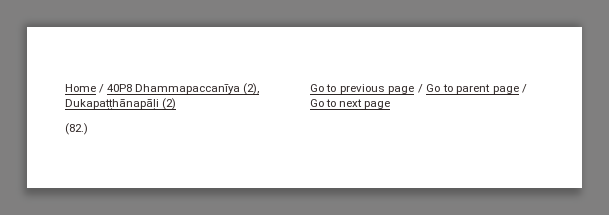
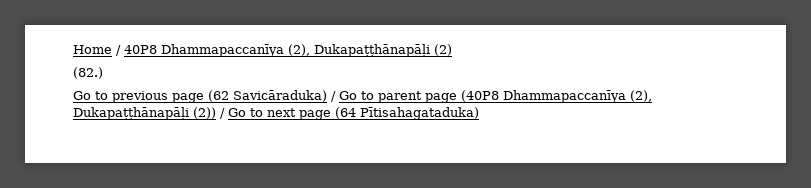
- Go to previous page / Go to parent page / Go to next page
+ Go to previous page (62 Savicāraduka) / Go to parent page (40P8 Dhammapaccanīya (2), Dukapaṭṭhānapāḷi (2)) / Go to next page (64 Pītisahagataduka)

